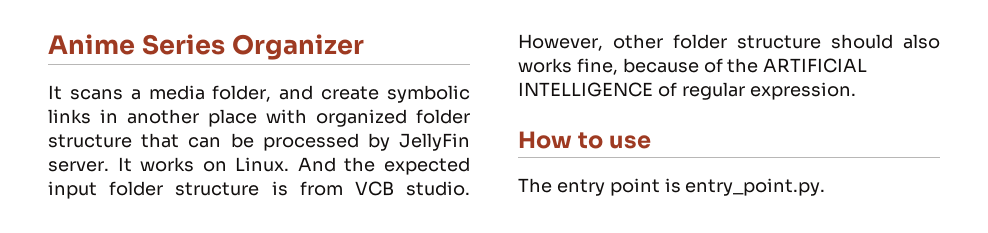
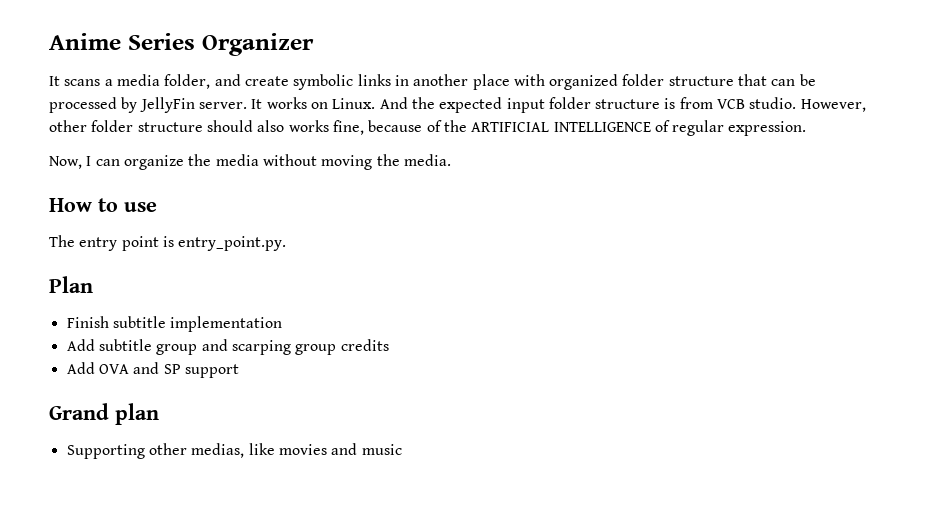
+ Now, I can organize the media without moving the media.
+ Plan
+ Finish subtitle implementation
+ Add subtitle group and scarping group credits
+ Add OVA and SP support
+ Grand plan
+ Supporting other medias, like movies and music

